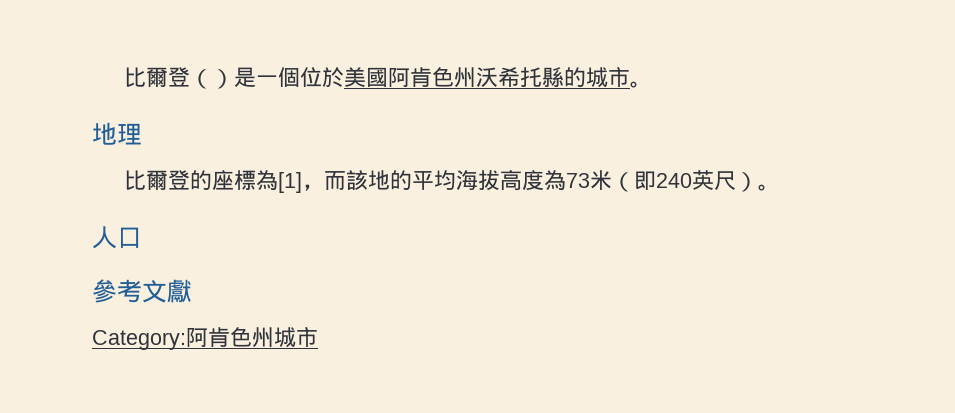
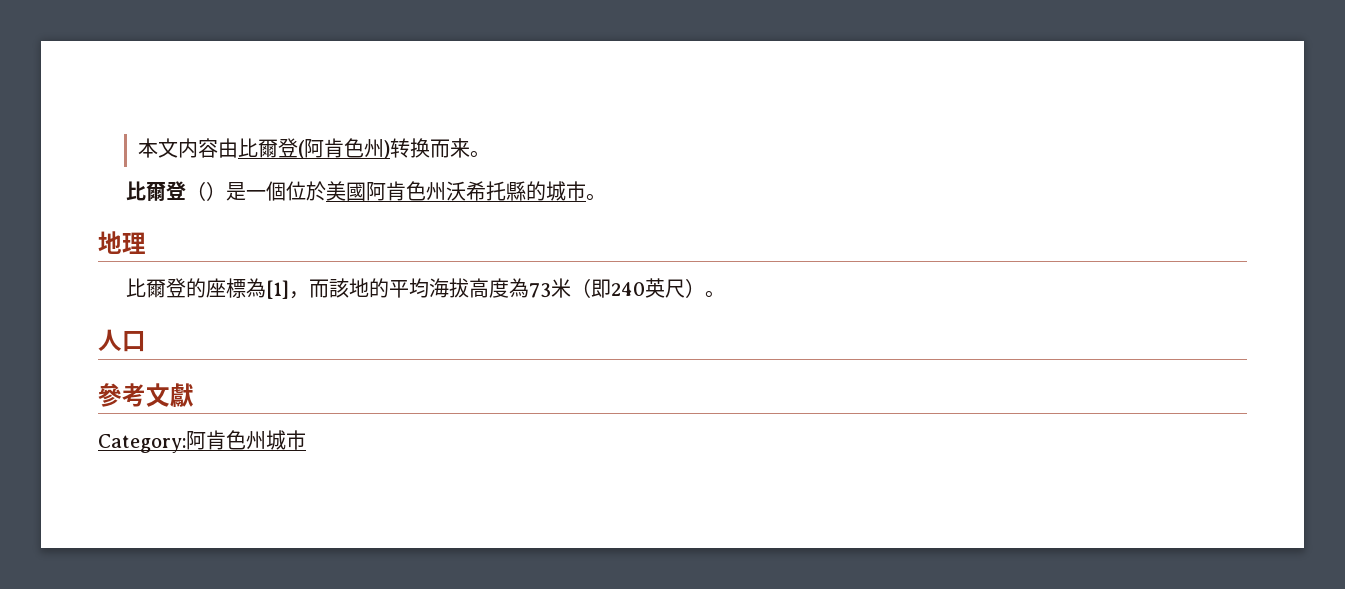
+ 本文内容由比爾登(阿肯色州)转换而来。

